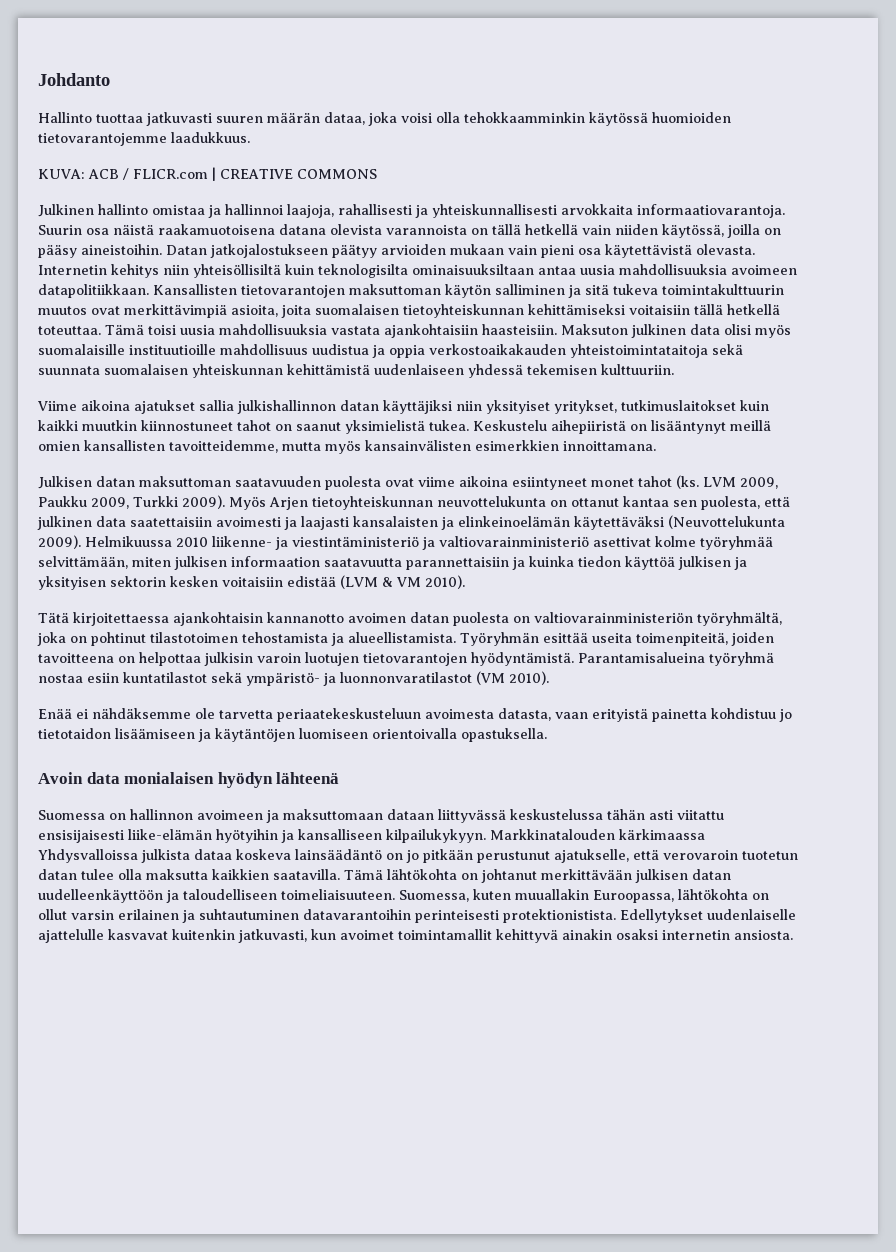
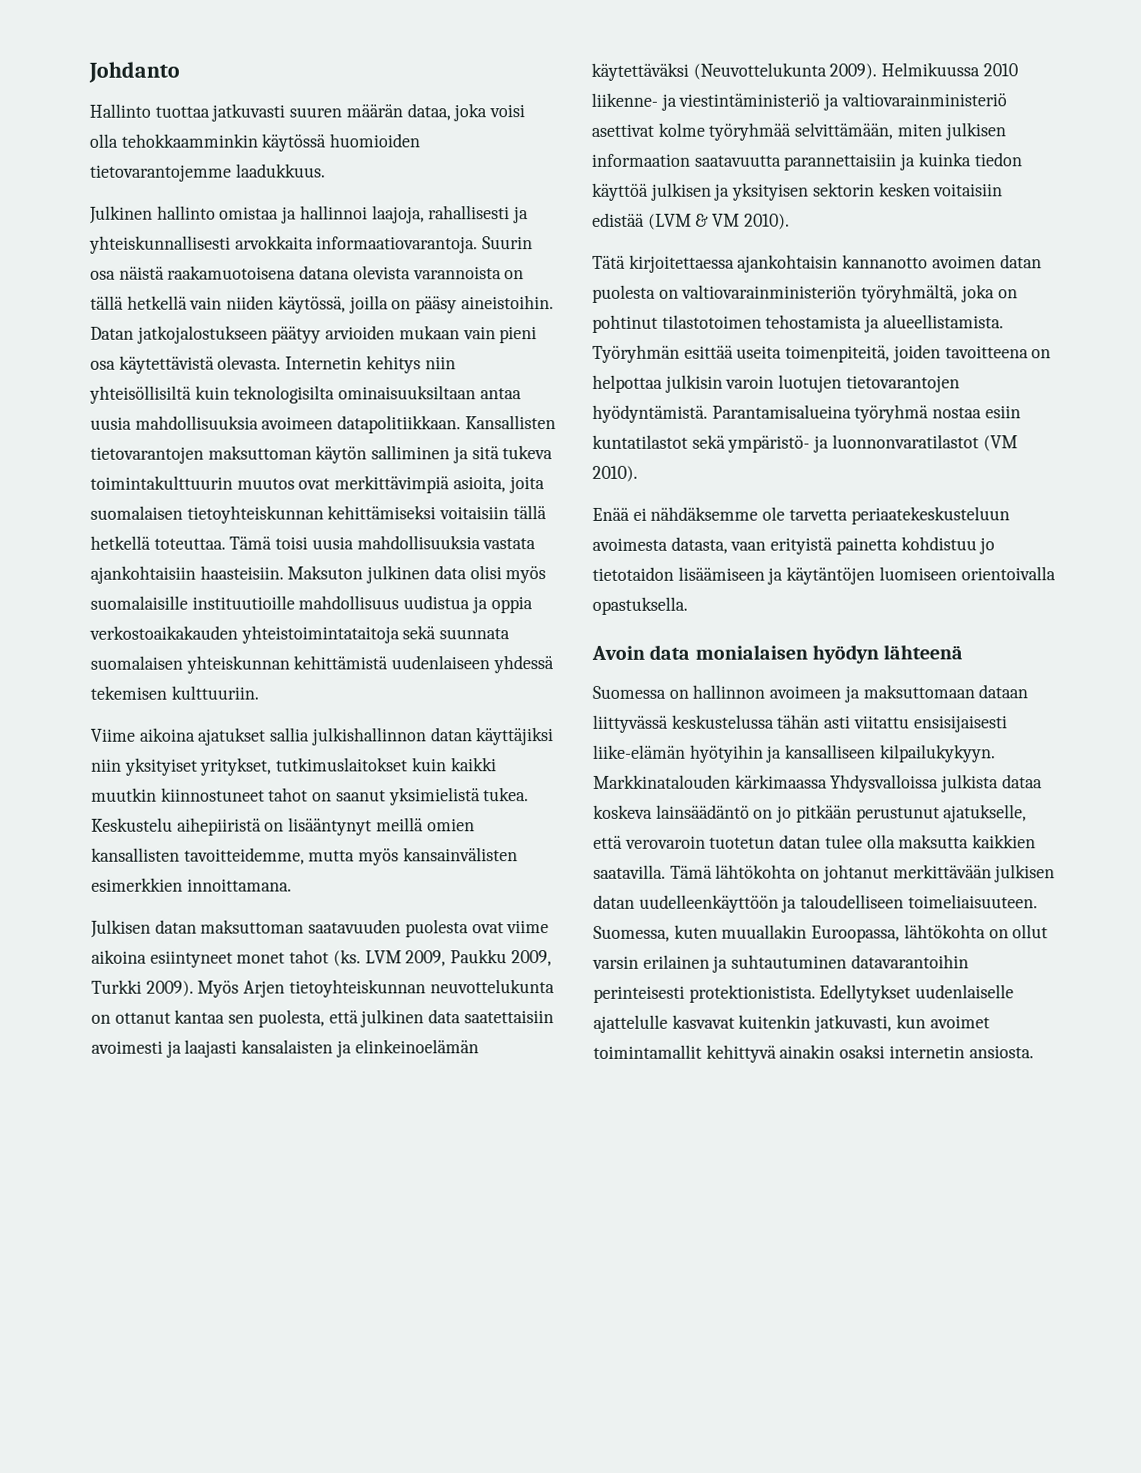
- KUVA: ACB / FLICR.com | CREATIVE COMMONS

